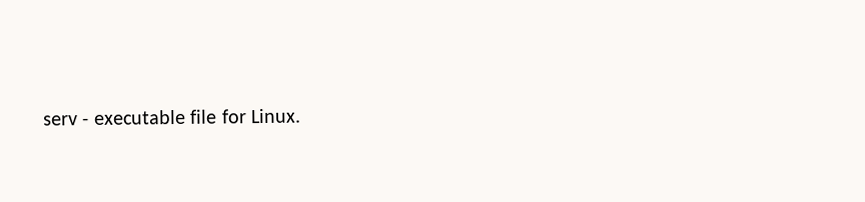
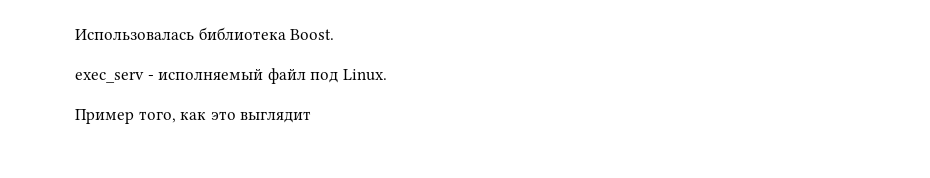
- serv - executable file for Linux.
+ Использовалась библиотека Boost.
+ exec_serv - исполняемый файл под Linux.
+ Пример того, как это выглядит

